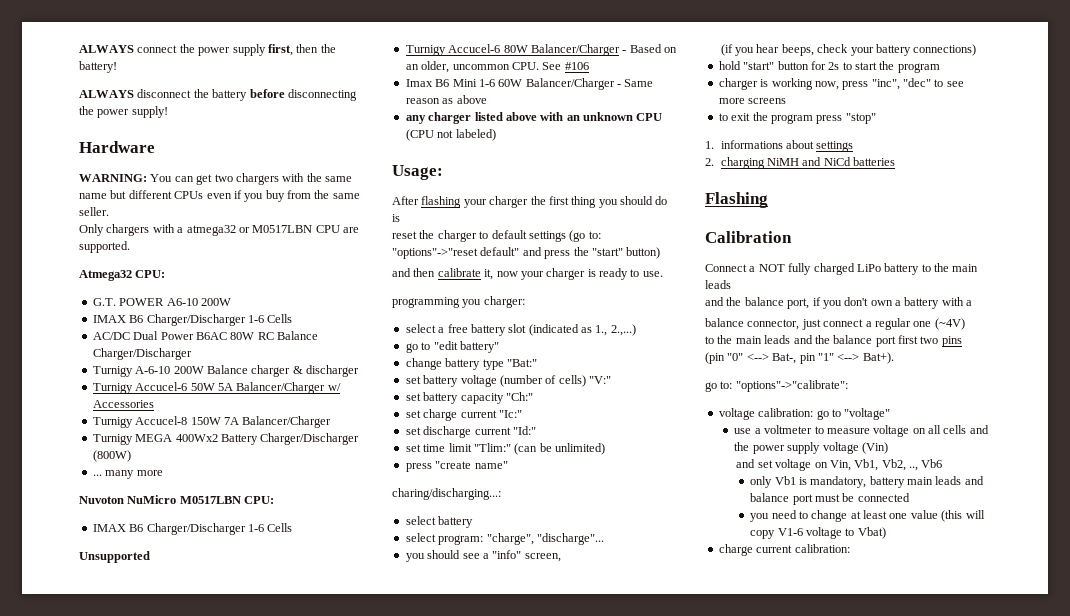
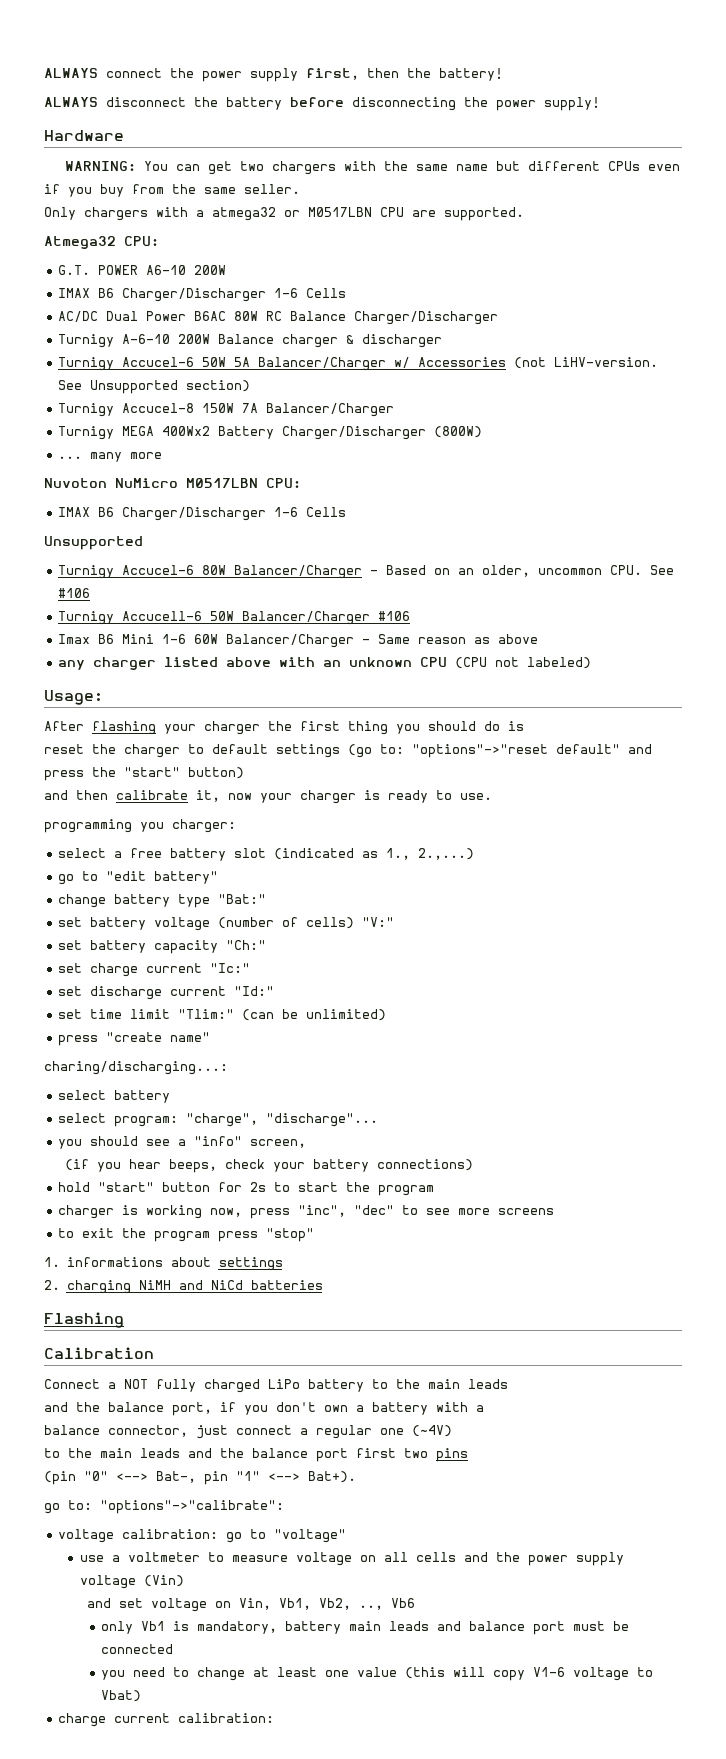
- Turnigy Accucel-6 50W 5A Balancer/Charger w/ Accessories
+ Turnigy Accucel-6 50W 5A Balancer/Charger w/ Accessories (not LiHV-version. See Unsupported section)
+ Turnigy Accucell-6 50W Balancer/Charger #106

